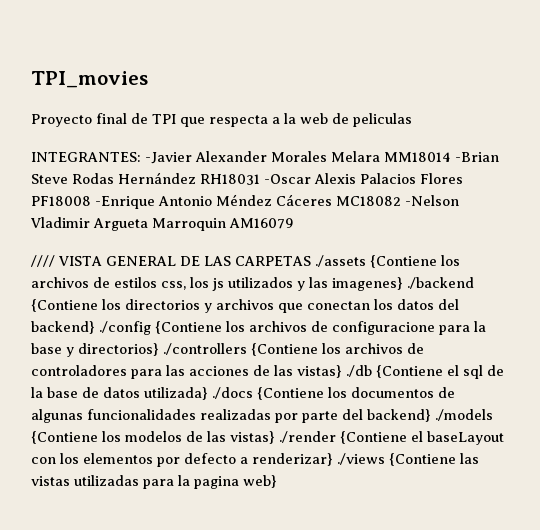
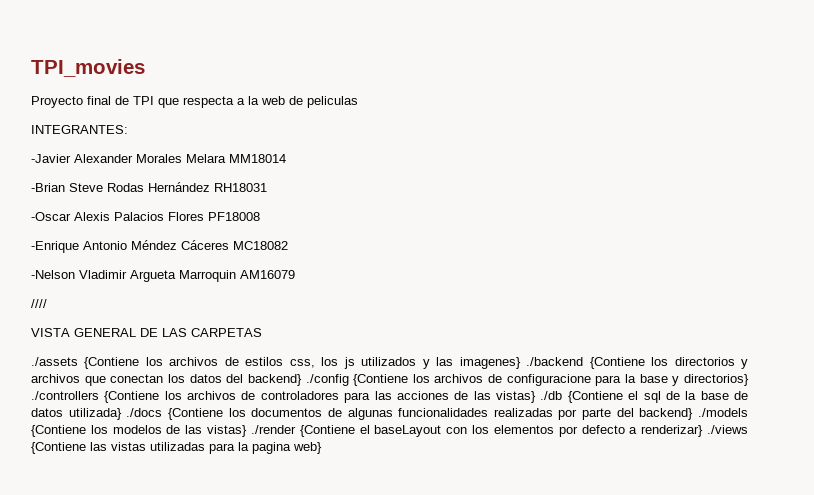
- INTEGRANTES: -Javier Alexander Morales Melara MM18014 -Brian Steve Rodas Hernández RH18031 -Oscar Alexis Palacios Flores PF18008 -Enrique Antonio Méndez Cáceres MC18082 -Nelson Vladimir Argueta Marroquin AM16079
+ INTEGRANTES:
+ -Javier Alexander Morales Melara MM18014
+ -Brian Steve Rodas Hernández RH18031
+ -Oscar Alexis Palacios Flores PF18008
+ -Enrique Antonio Méndez Cáceres MC18082
+ -Nelson Vladimir Argueta Marroquin AM16079
- //// VISTA GENERAL DE LAS CARPETAS ./assets {Contiene los archivos de estilos css, los js utilizados y las imagenes} ./backend {Contiene los directorios y archivos que conectan los datos del backend} ./config {Contiene los archivos de configuracione para la base y directorios} ./controllers {Contiene los archivos de controladores para las acciones de las vistas} ./db {Contiene el sql de la base de datos utilizada} ./docs {Contiene los documentos de algunas funcionalidades realizadas por parte del backend} ./models {Contiene los modelos de las vistas} ./render {Contiene el baseLayout con los elementos por defecto a renderizar} ./views {Contiene las vistas utilizadas para la pagina web}
+ ////
+ VISTA GENERAL DE LAS CARPETAS
+ ./assets {Contiene los archivos de estilos css, los js utilizados y las imagenes} ./backend {Contiene los directorios y archivos que conectan los datos del backend} ./config {Contiene los archivos de configuracione para la base y directorios} ./controllers {Contiene los archivos de controladores para las acciones de las vistas} ./db {Contiene el sql de la base de datos utilizada} ./docs {Contiene los documentos de algunas funcionalidades realizadas por parte del backend} ./models {Contiene los modelos de las vistas} ./render {Contiene el baseLayout con los elementos por defecto a renderizar} ./views {Contiene las vistas utilizadas para la pagina web}

